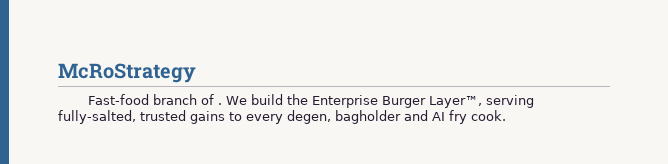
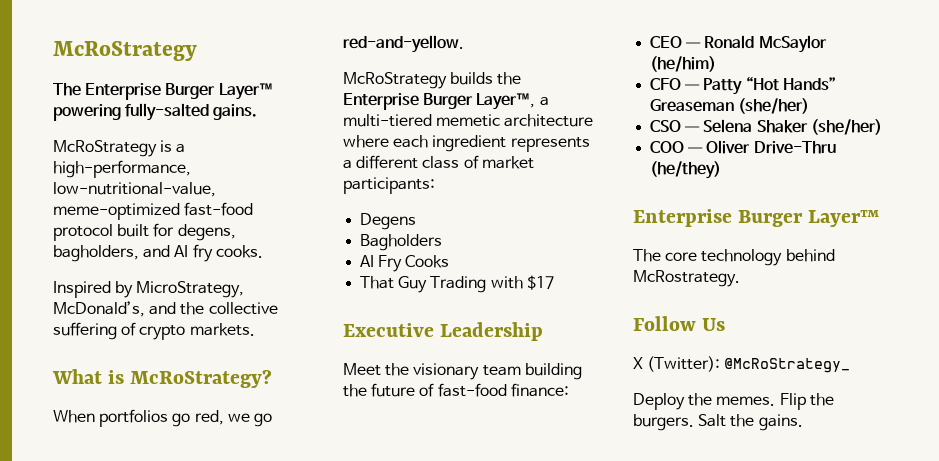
- Fast-food branch of . We build the Enterprise Burger Layer™, serving fully-salted, trusted gains to every degen, bagholder and AI fry cook.
+ The Enterprise Burger Layer™ powering fully-salted gains.
+ McRoStrategy is a high-performance, low-nutritional-value, meme-optimized fast-food protocol built for degens, bagholders, and AI fry cooks.
+ Inspired by MicroStrategy, McDonald’s, and the collective suffering of crypto markets.
+ What is McRoStrategy?
+ When portfolios go red, we go red-and-yellow.
+ McRoStrategy builds the Enterprise Burger Layer™, a multi-tiered memetic architecture where each ingredient represents a different class of market participants:
+ Degens
+ Bagholders
+ AI Fry Cooks
+ That Guy Trading with $17
+ Executive Leadership
+ Meet the visionary team building the future of fast-food finance:
+ CEO — Ronald McSaylor (he/him)
+ CFO — Patty “Hot Hands” Greaseman (she/her)
+ CSO — Selena Shaker (she/her)
+ COO — Oliver Drive-Thru (he/they)
+ Enterprise Burger Layer™
+ The core technology behind McRostrategy.
+ Follow Us
+ X (Twitter): @McRoStrategy_
+ Deploy the memes. Flip the burgers. Salt the gains.

